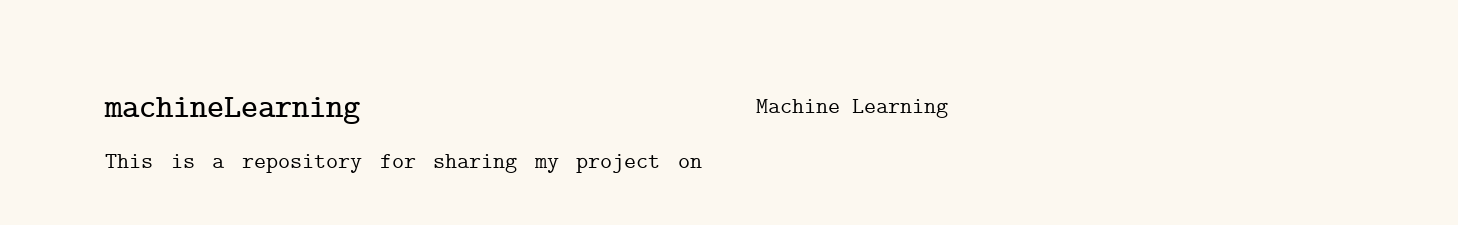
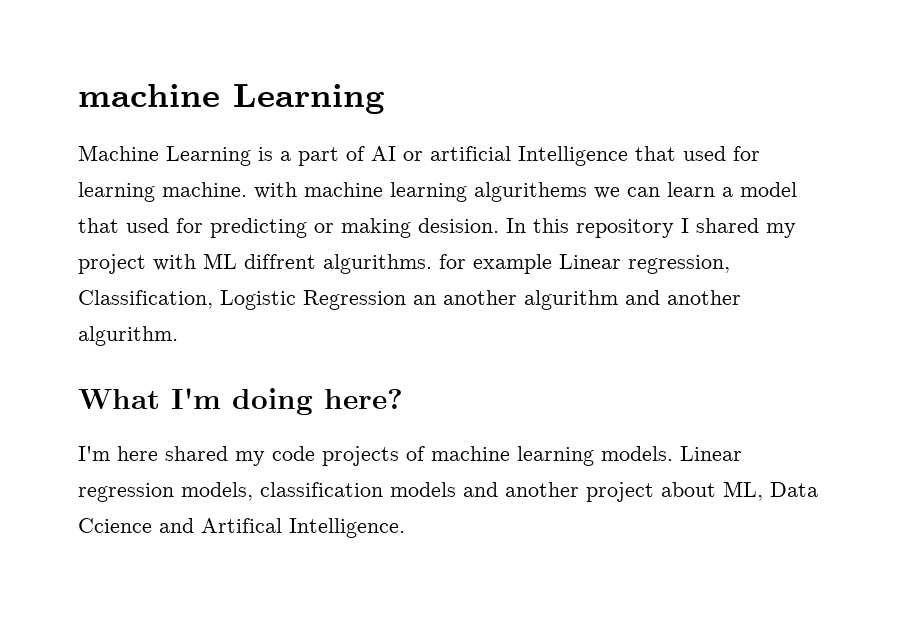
- machineLearning
- This is a repository for sharing my project on Machine Learning
+ machine Learning
+ Machine Learning is a part of AI or artificial Intelligence that used for learning machine. with machine learning algurithems we can learn a model that used for predicting or making desision. In this repository I shared my project with ML diffrent algurithms. for example Linear regression, Classification, Logistic Regression an another algurithm and another algurithm.
+ What I'm doing here?
+ I'm here shared my code projects of machine learning models. Linear regression models, classification models and another project about ML, Data Ccience and Artifical Intelligence.

